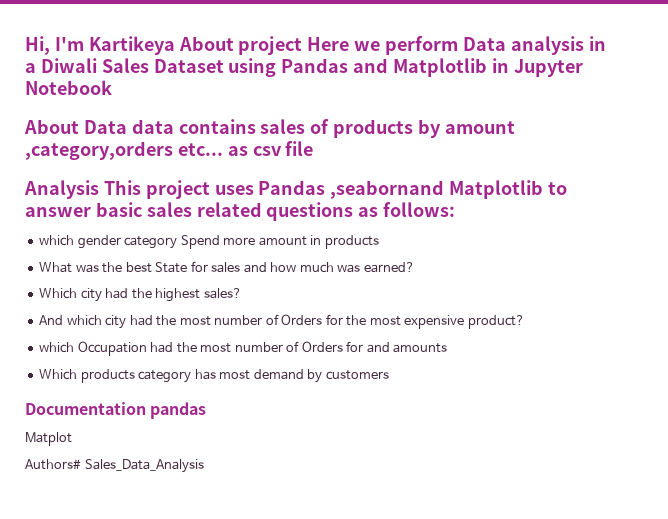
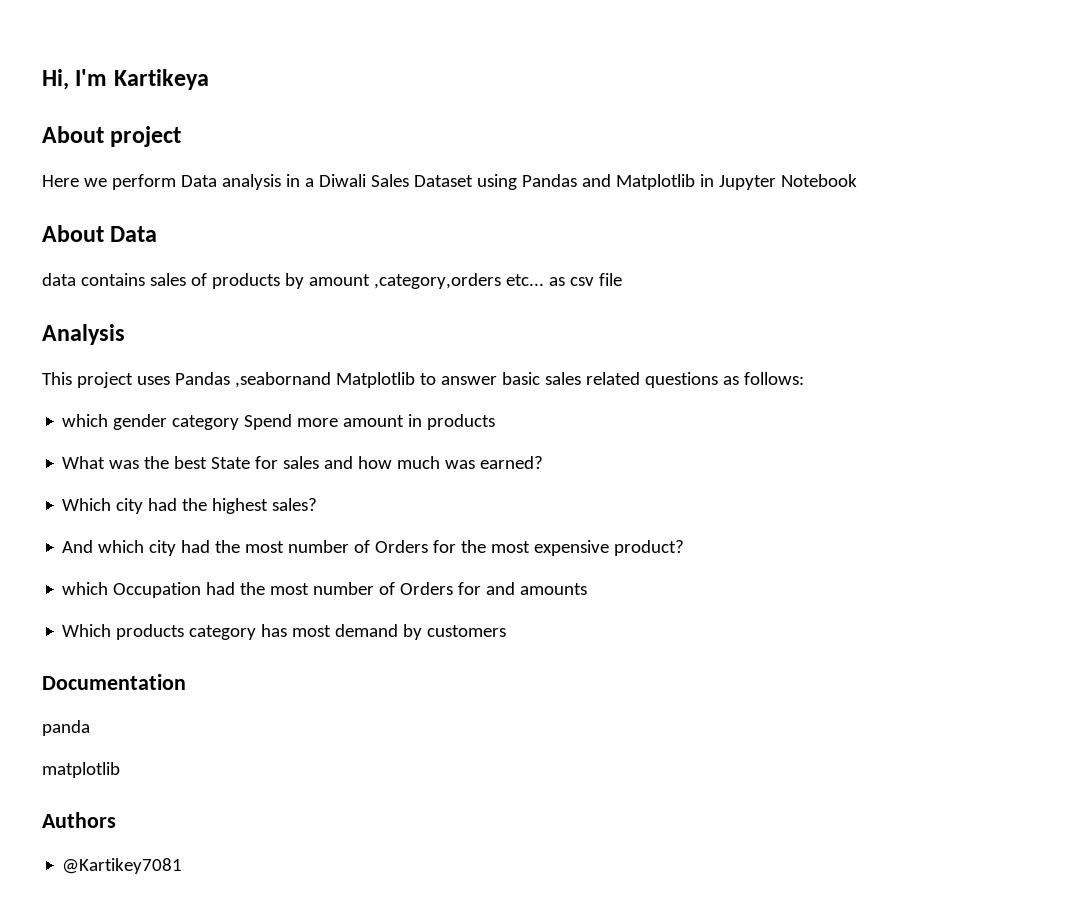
- Hi, I'm Kartikeya About project Here we perform Data analysis in a Diwali Sales Dataset using Pandas and Matplotlib in Jupyter Notebook
+ Hi, I'm Kartikeya
+ About project
+ Here we perform Data analysis in a Diwali Sales Dataset using Pandas and Matplotlib in Jupyter Notebook
- About Data data contains sales of products by amount ,category,orders etc... as csv file
+ About Data
+ data contains sales of products by amount ,category,orders etc... as csv file
- Analysis This project uses Pandas ,seabornand Matplotlib to answer basic sales related questions as follows:
+ Analysis
+ This project uses Pandas ,seabornand Matplotlib to answer basic sales related questions as follows:
- Documentation pandas
- Matplot
- Authors# Sales_Data_Analysis
+ Documentation
+ panda
+ matplotlib
+ Authors
+ @Kartikey7081

